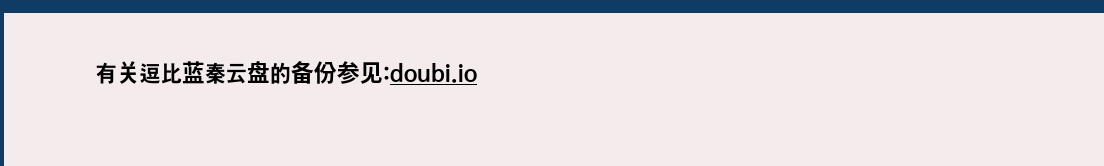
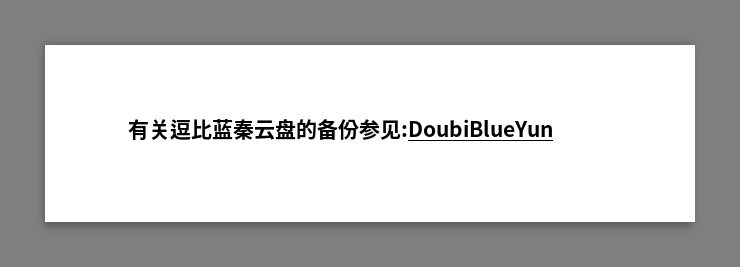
- 有关逗比蓝秦云盘的备份参见:doubi.io
+ 有关逗比蓝秦云盘的备份参见:DoubiBlueYun

